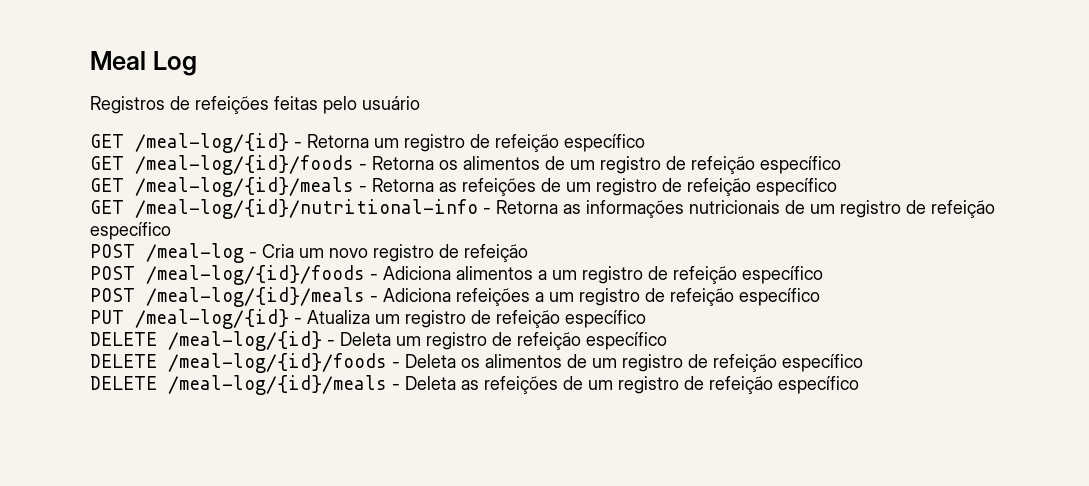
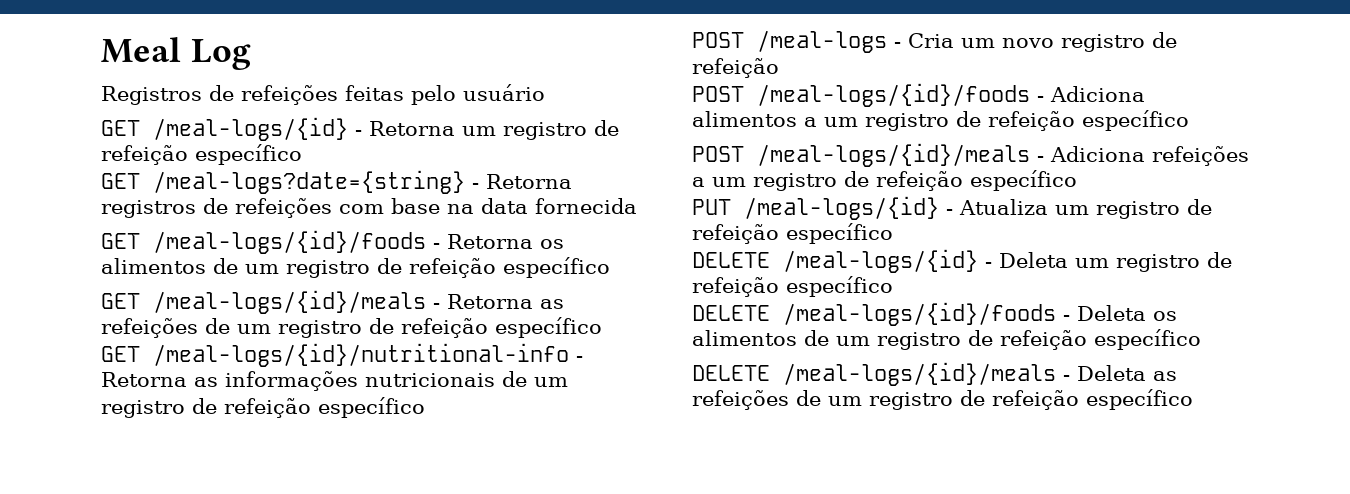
- GET /meal-log/{id} - Retorna um registro de refeição específico
+ GET /meal-logs/{id} - Retorna um registro de refeição específico
- GET /meal-log/{id}/foods - Retorna os alimentos de um registro de refeição específico
+ GET /meal-logs?date={string} - Retorna registros de refeições com base na data fornecida
+ GET /meal-logs/{id}/foods - Retorna os alimentos de um registro de refeição específico
- GET /meal-log/{id}/meals - Retorna as refeições de um registro de refeição específico
+ GET /meal-logs/{id}/meals - Retorna as refeições de um registro de refeição específico
- GET /meal-log/{id}/nutritional-info - Retorna as informações nutricionais de um registro de refeição específico
+ GET /meal-logs/{id}/nutritional-info - Retorna as informações nutricionais de um registro de refeição específico
- POST /meal-log - Cria um novo registro de refeição
+ POST /meal-logs - Cria um novo registro de refeição
- POST /meal-log/{id}/foods - Adiciona alimentos a um registro de refeição específico
+ POST /meal-logs/{id}/foods - Adiciona alimentos a um registro de refeição específico
- POST /meal-log/{id}/meals - Adiciona refeições a um registro de refeição específico
+ POST /meal-logs/{id}/meals - Adiciona refeições a um registro de refeição específico
- PUT /meal-log/{id} - Atualiza um registro de refeição específico
+ PUT /meal-logs/{id} - Atualiza um registro de refeição específico
- DELETE /meal-log/{id} - Deleta um registro de refeição específico
+ DELETE /meal-logs/{id} - Deleta um registro de refeição específico
- DELETE /meal-log/{id}/foods - Deleta os alimentos de um registro de refeição específico
+ DELETE /meal-logs/{id}/foods - Deleta os alimentos de um registro de refeição específico
- DELETE /meal-log/{id}/meals - Deleta as refeições de um registro de refeição específico
+ DELETE /meal-logs/{id}/meals - Deleta as refeições de um registro de refeição específico

